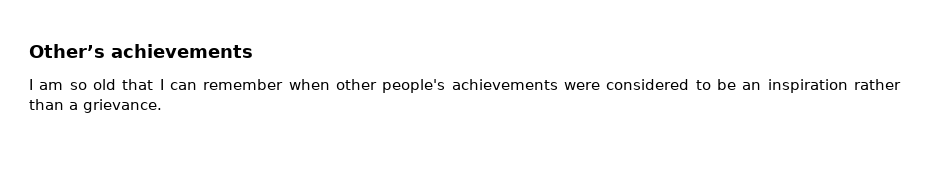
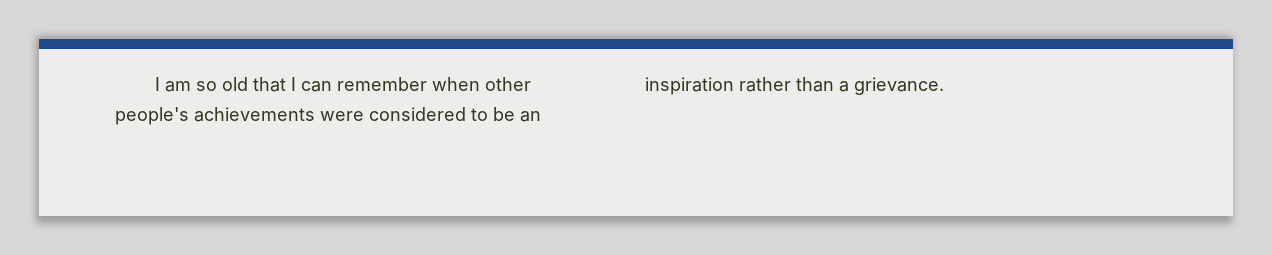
- Other’s achievements

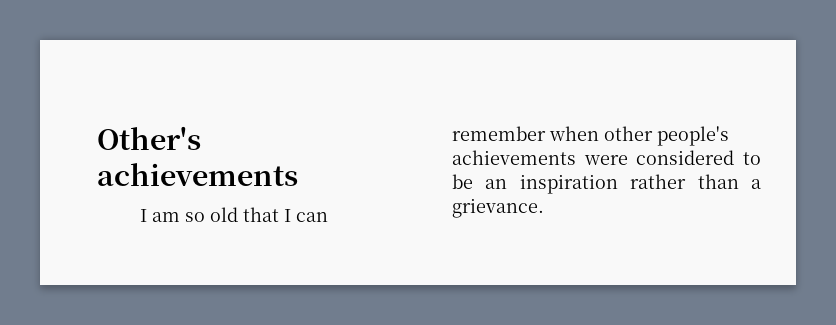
+ Other's achievements

